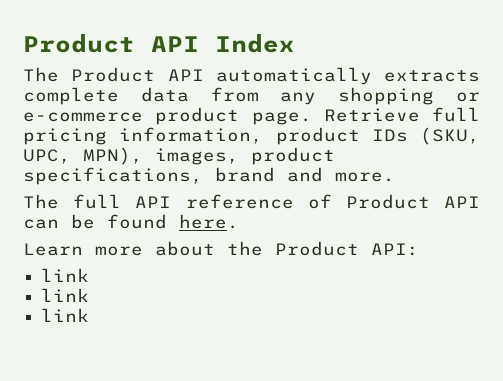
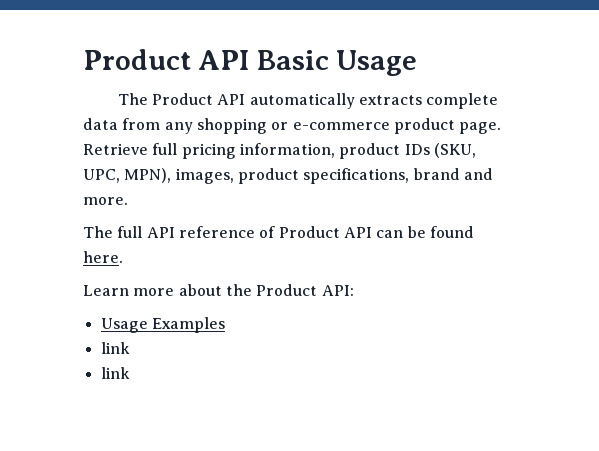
- Product API Index
+ Product API Basic Usage
  Learn more about the Product API:
- link
+ Usage Examples

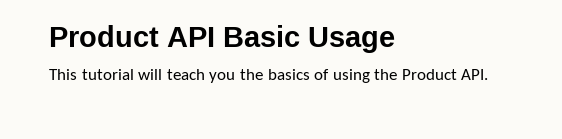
- The Product API automatically extracts complete data from any shopping or e-commerce product page. Retrieve full pricing information, product IDs (SKU, UPC, MPN), images, product specifications, brand and more.
- The full API reference of Product API can be found here.
- Learn more about the Product API:
- Usage Examples
- link
- link
+ This tutorial will teach you the basics of using the Product API.

